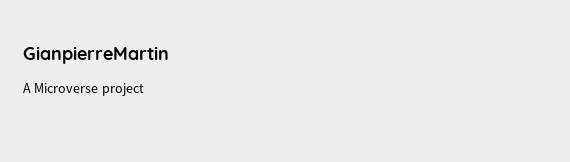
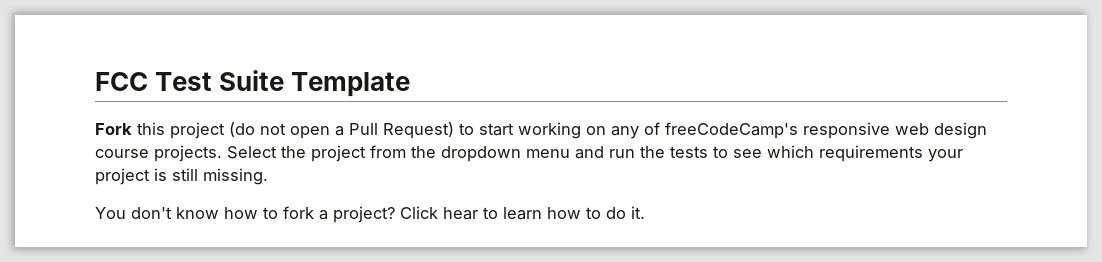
- GianpierreMartin
- A Microverse project
+ FCC Test Suite Template
+ Fork this project (do not open a Pull Request) to start working on any of freeCodeCamp's responsive web design course projects. Select the project from the dropdown menu and run the tests to see which requirements your project is still missing.
+ You don't know how to fork a project? Click hear to learn how to do it.

